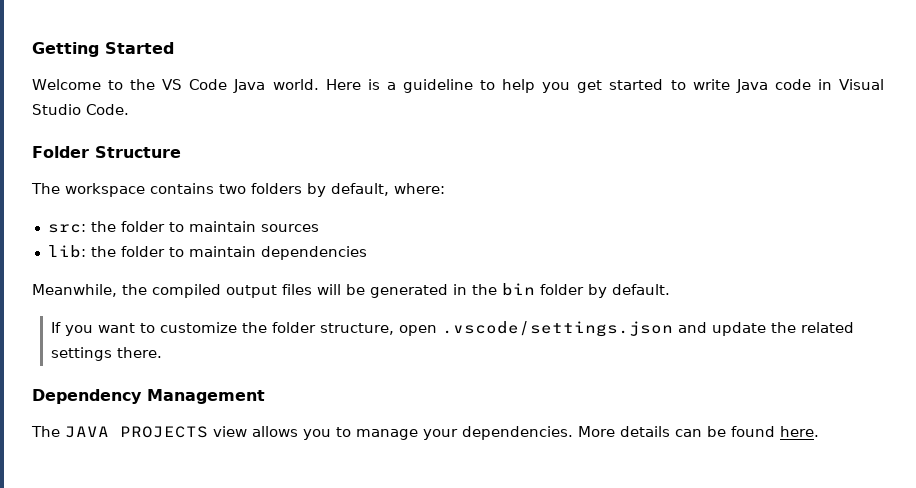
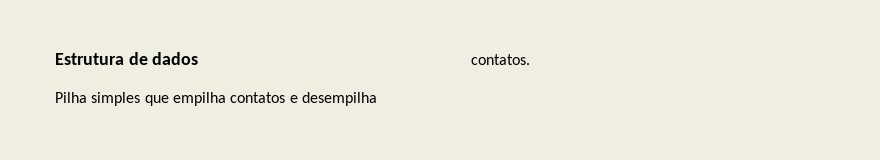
- Getting Started
- Welcome to the VS Code Java world. Here is a guideline to help you get started to write Java code in Visual Studio Code.
- Folder Structure
- The workspace contains two folders by default, where:
- src: the folder to maintain sources
- lib: the folder to maintain dependencies
- Meanwhile, the compiled output files will be generated in the bin folder by default.
- If you want to customize the folder structure, open .vscode/settings.json and update the related settings there.
- Dependency Management
- The JAVA PROJECTS view allows you to manage your dependencies. More details can be found here.
+ Estrutura de dados
+ Pilha simples que empilha contatos e desempilha contatos.

